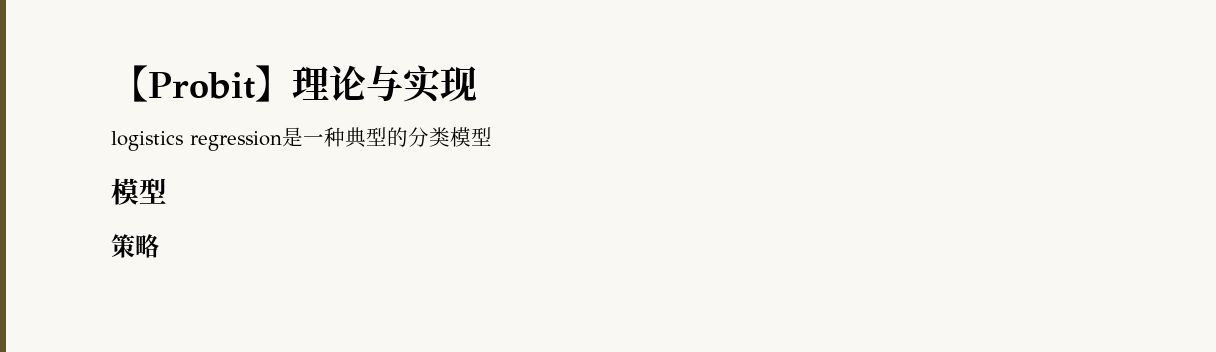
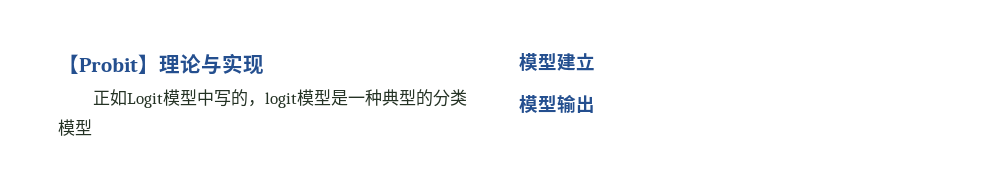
- logistics regression是一种典型的分类模型
- 模型
- 策略
+ 正如Logit模型中写的，logit模型是一种典型的分类模型
+ 模型建立
+ 模型输出

